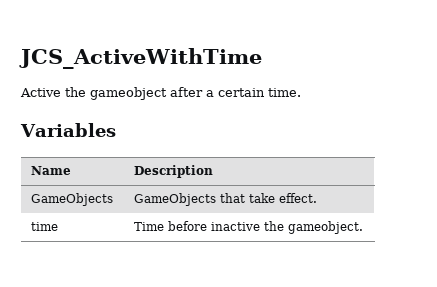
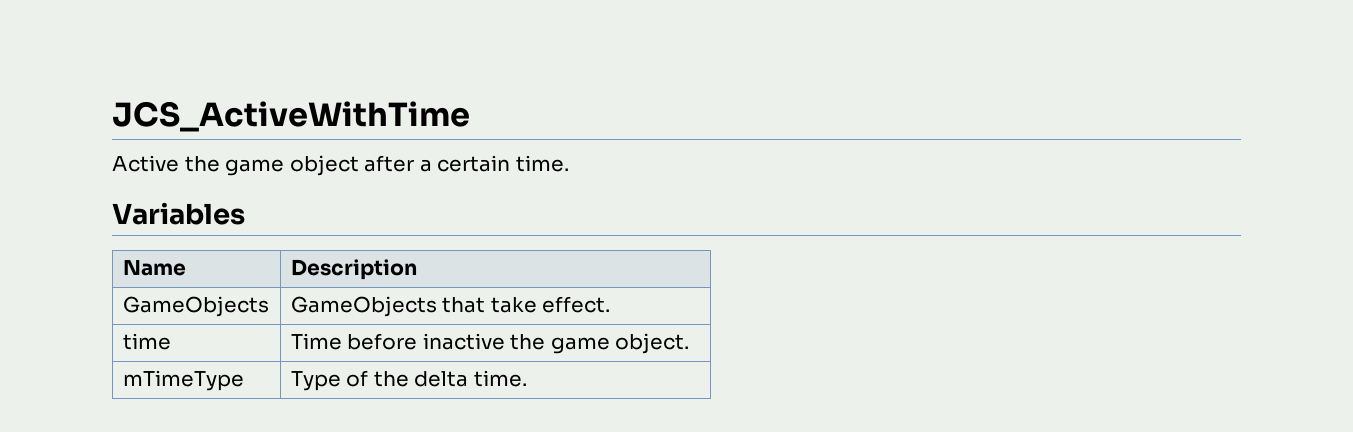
- Active the gameobject after a certain time.
+ Active the game object after a certain time.
- time | Time before inactive the gameobject.
+ time | Time before inactive the game object.
+ mTimeType | Type of the delta time.

